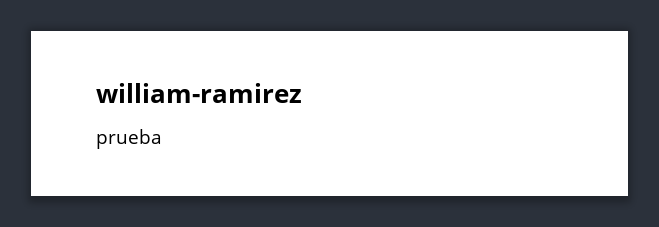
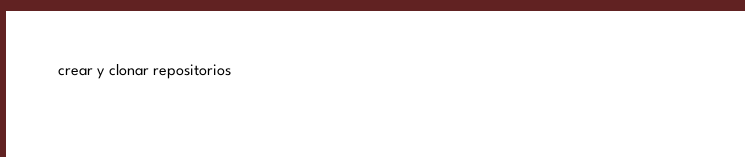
- william-ramirez
- prueba
+ crear y clonar repositorios

